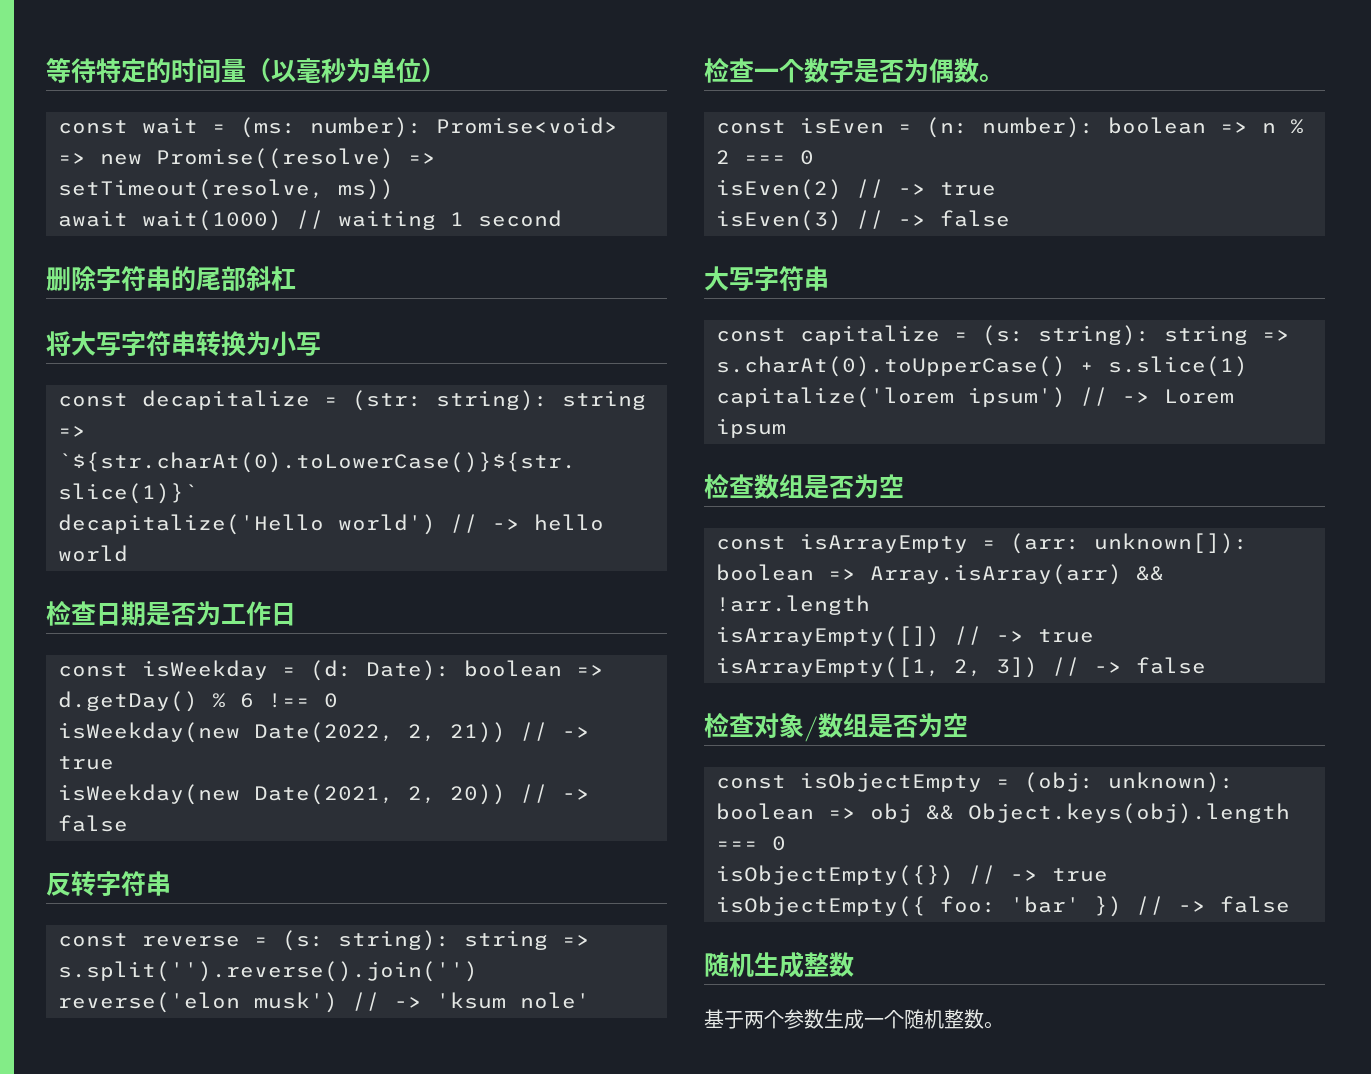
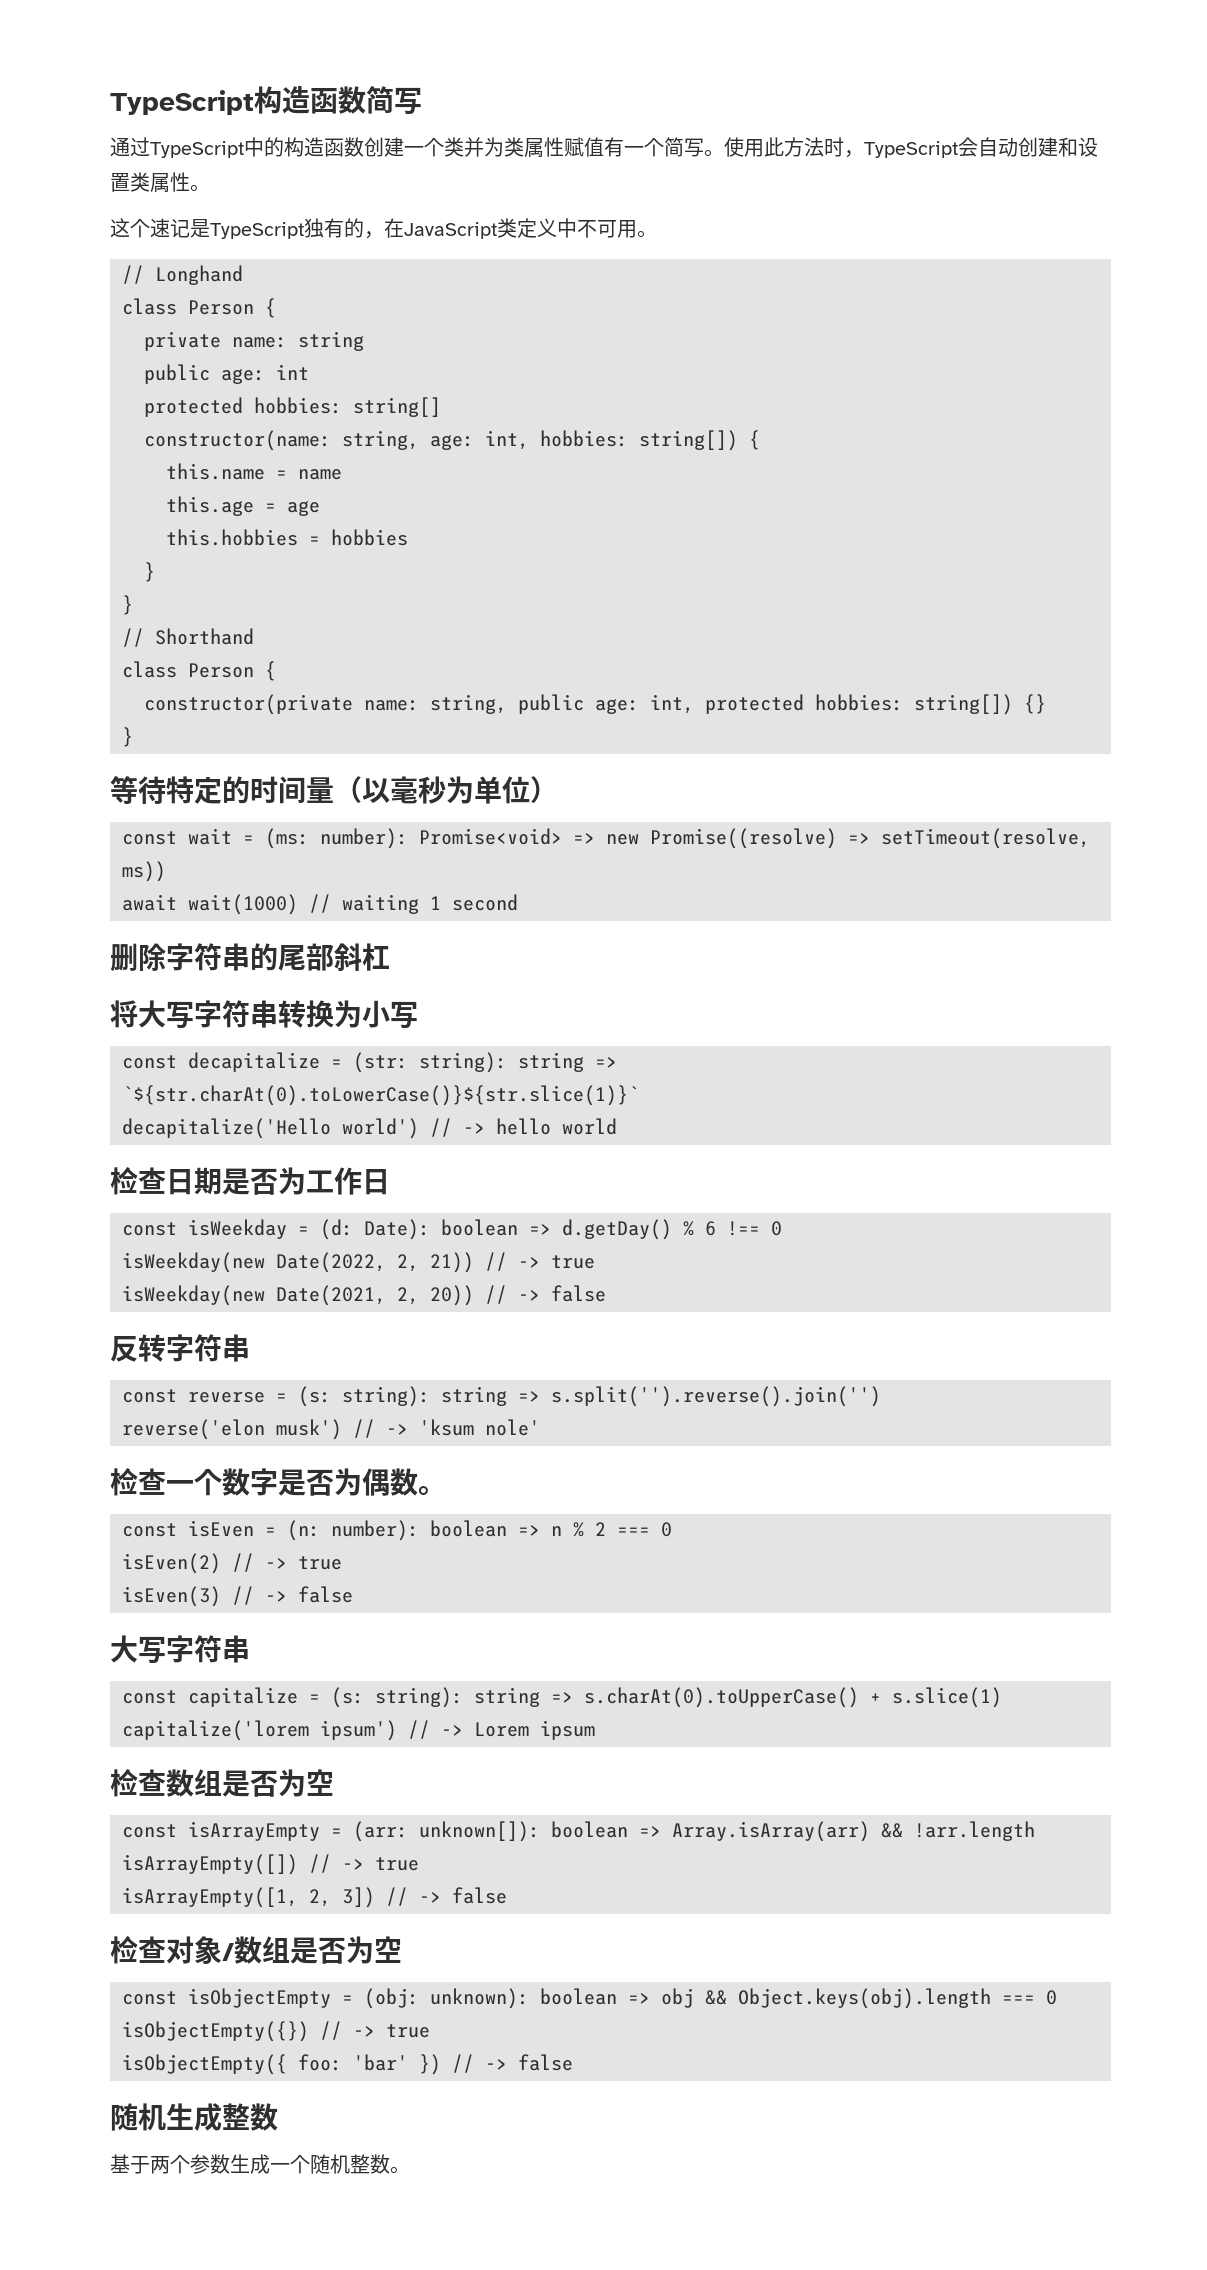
+ TypeScript构造函数简写
+ 通过TypeScript中的构造函数创建一个类并为类属性赋值有一个简写。使用此方法时，TypeScript会自动创建和设置类属性。
+ 这个速记是TypeScript独有的，在JavaScript类定义中不可用。
+ // Longhand
+ class Person {
+ private name: string
+ public age: int
+ protected hobbies: string[]
+ constructor(name: string, age: int, hobbies: string[]) {
+ this.name = name
+ this.age = age
+ this.hobbies = hobbies
+ }
+ }
+ // Shorthand
+ class Person {
+ constructor(private name: string, public age: int, protected hobbies: string[]) {}
+ }

